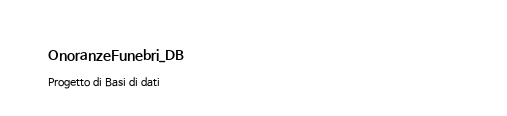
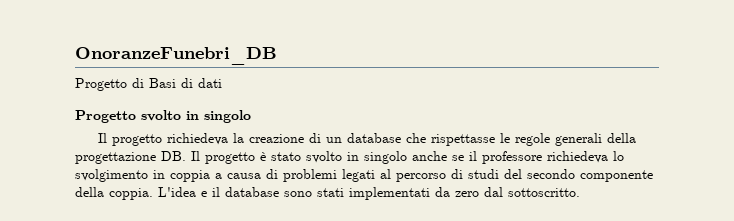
+ Progetto svolto in singolo
+ Il progetto richiedeva la creazione di un database che rispettasse le regole generali della progettazione DB. Il progetto è stato svolto in singolo anche se il professore richiedeva lo svolgimento in coppia a causa di problemi legati al percorso di studi del secondo componente della coppia. L'idea e il database sono stati implementati da zero dal sottoscritto.

